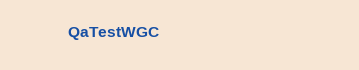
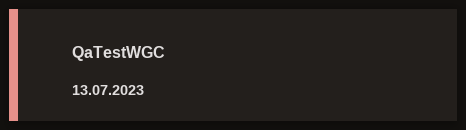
+ 13.07.2023

